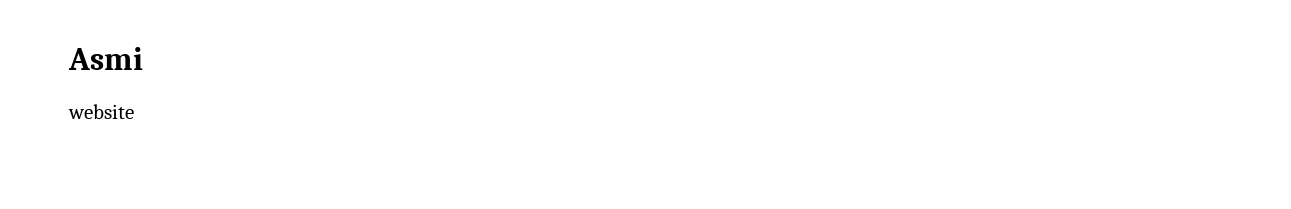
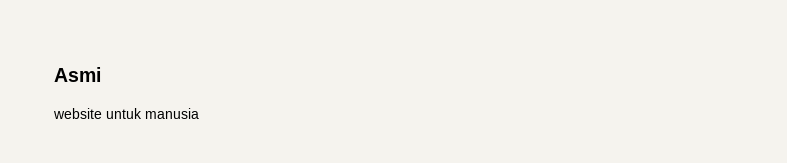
- website
+ website untuk manusia

